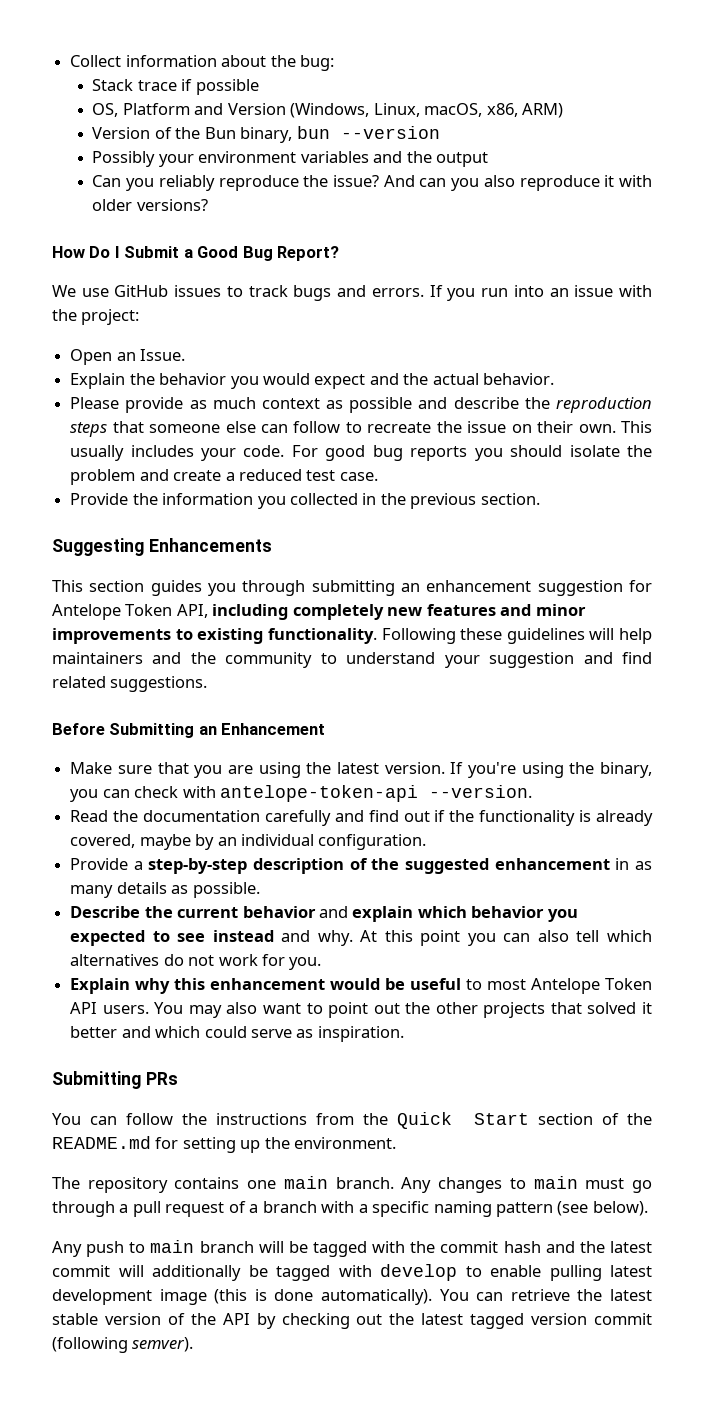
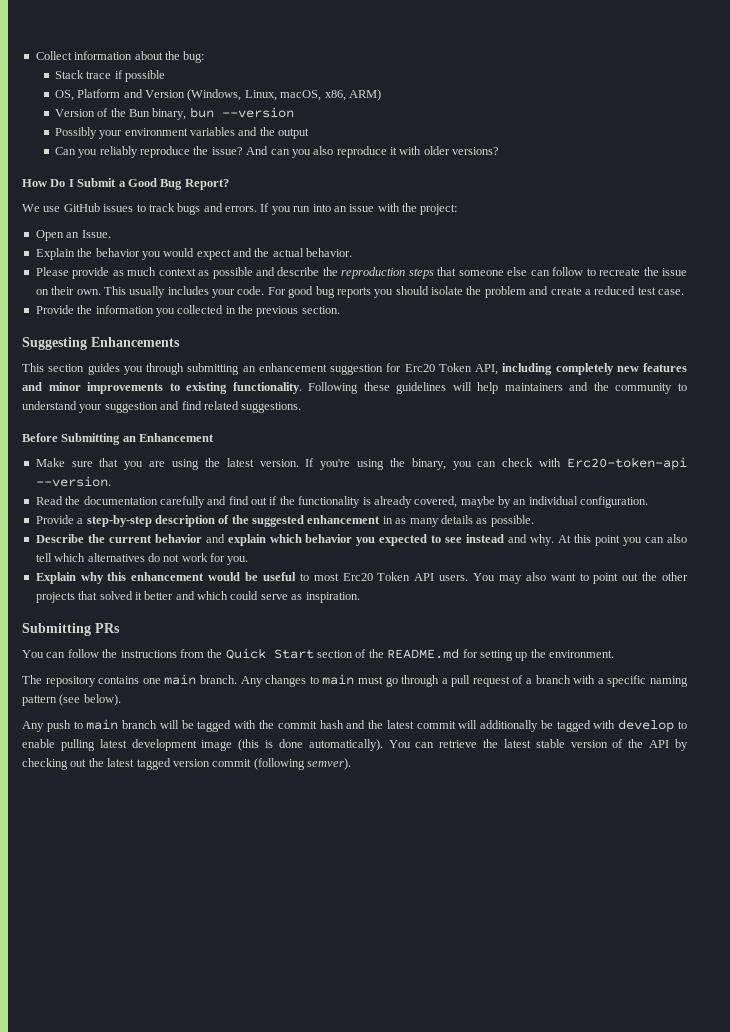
- This section guides you through submitting an enhancement suggestion for Antelope Token API, including completely new features and minor improvements to existing functionality.
+ This section guides you through submitting an enhancement suggestion for Erc20 Token API, including completely new features and minor improvements to existing functionality.
- If you're using the binary, you can check with antelope-token-api --version.
+ If you're using the binary, you can check with Erc20-token-api --version.
- Explain why this enhancement would be useful to most Antelope Token API users.
+ Explain why this enhancement would be useful to most Erc20 Token API users.

